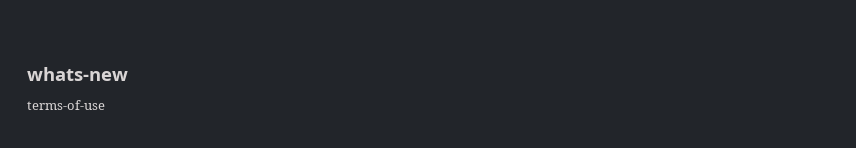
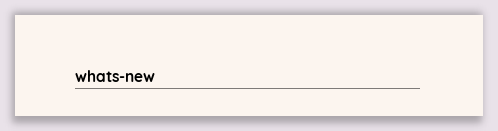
- terms-of-use

